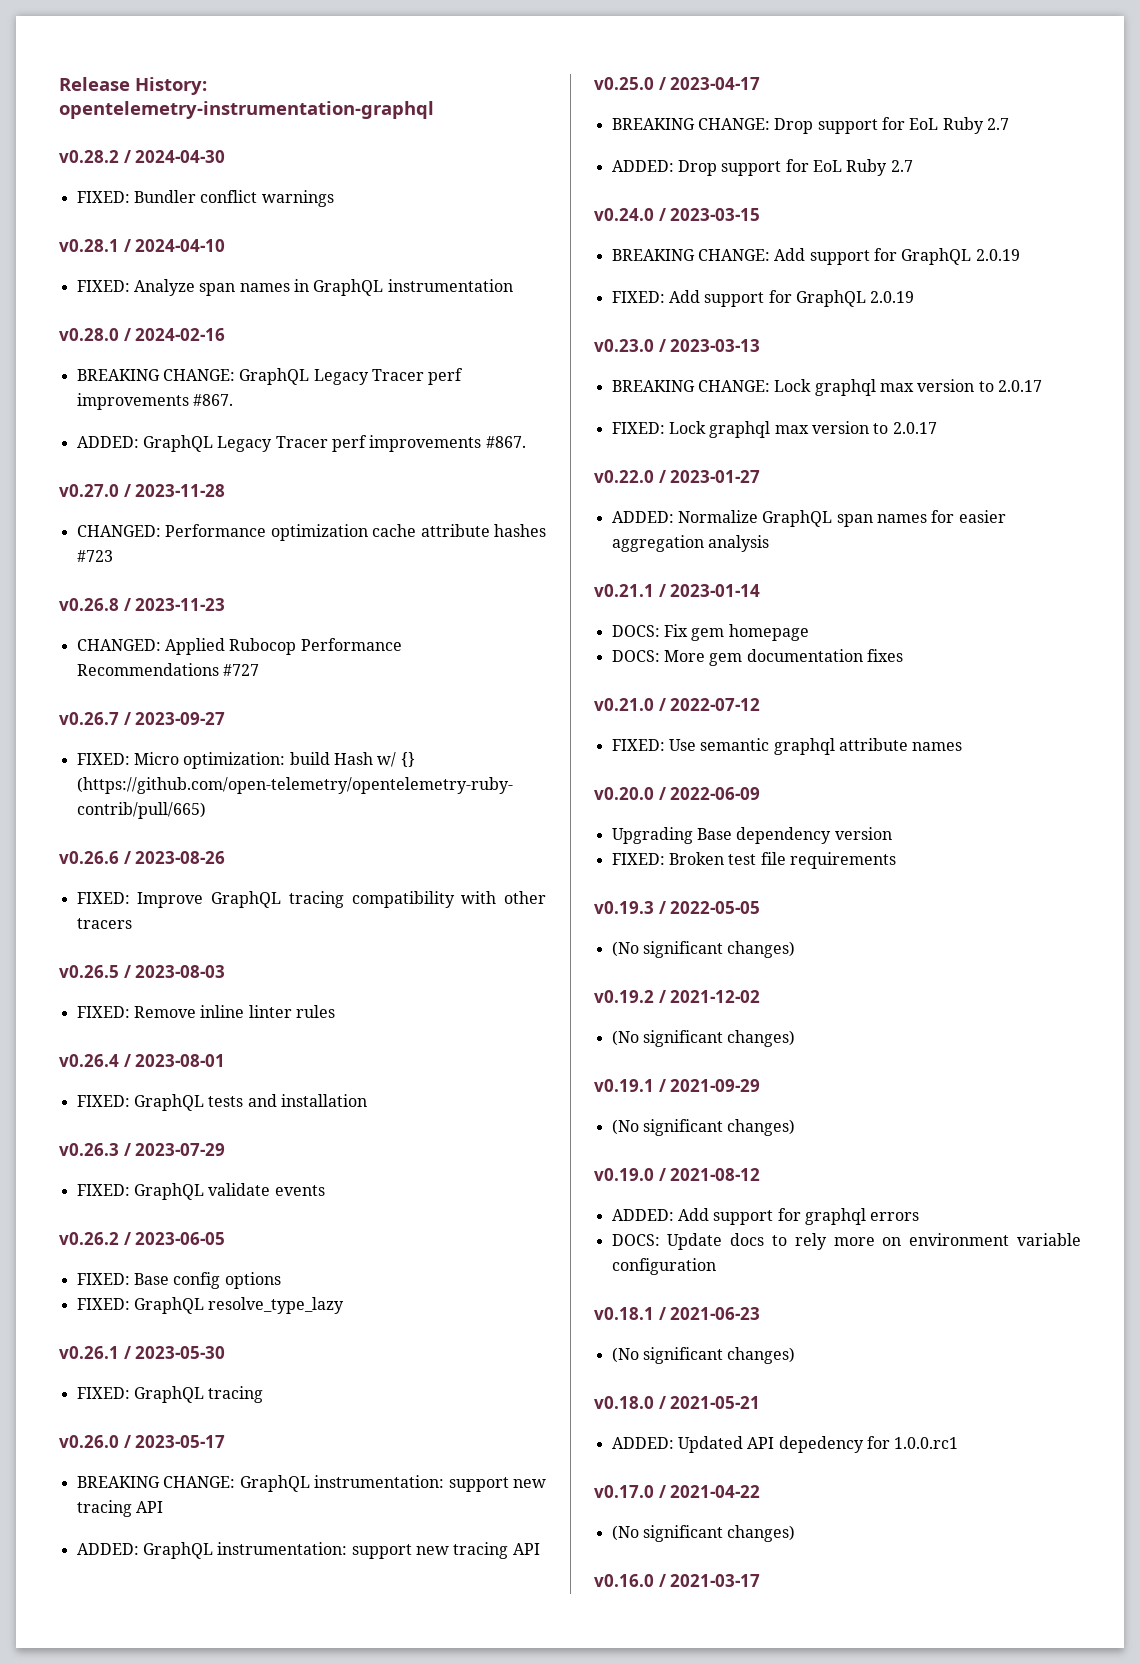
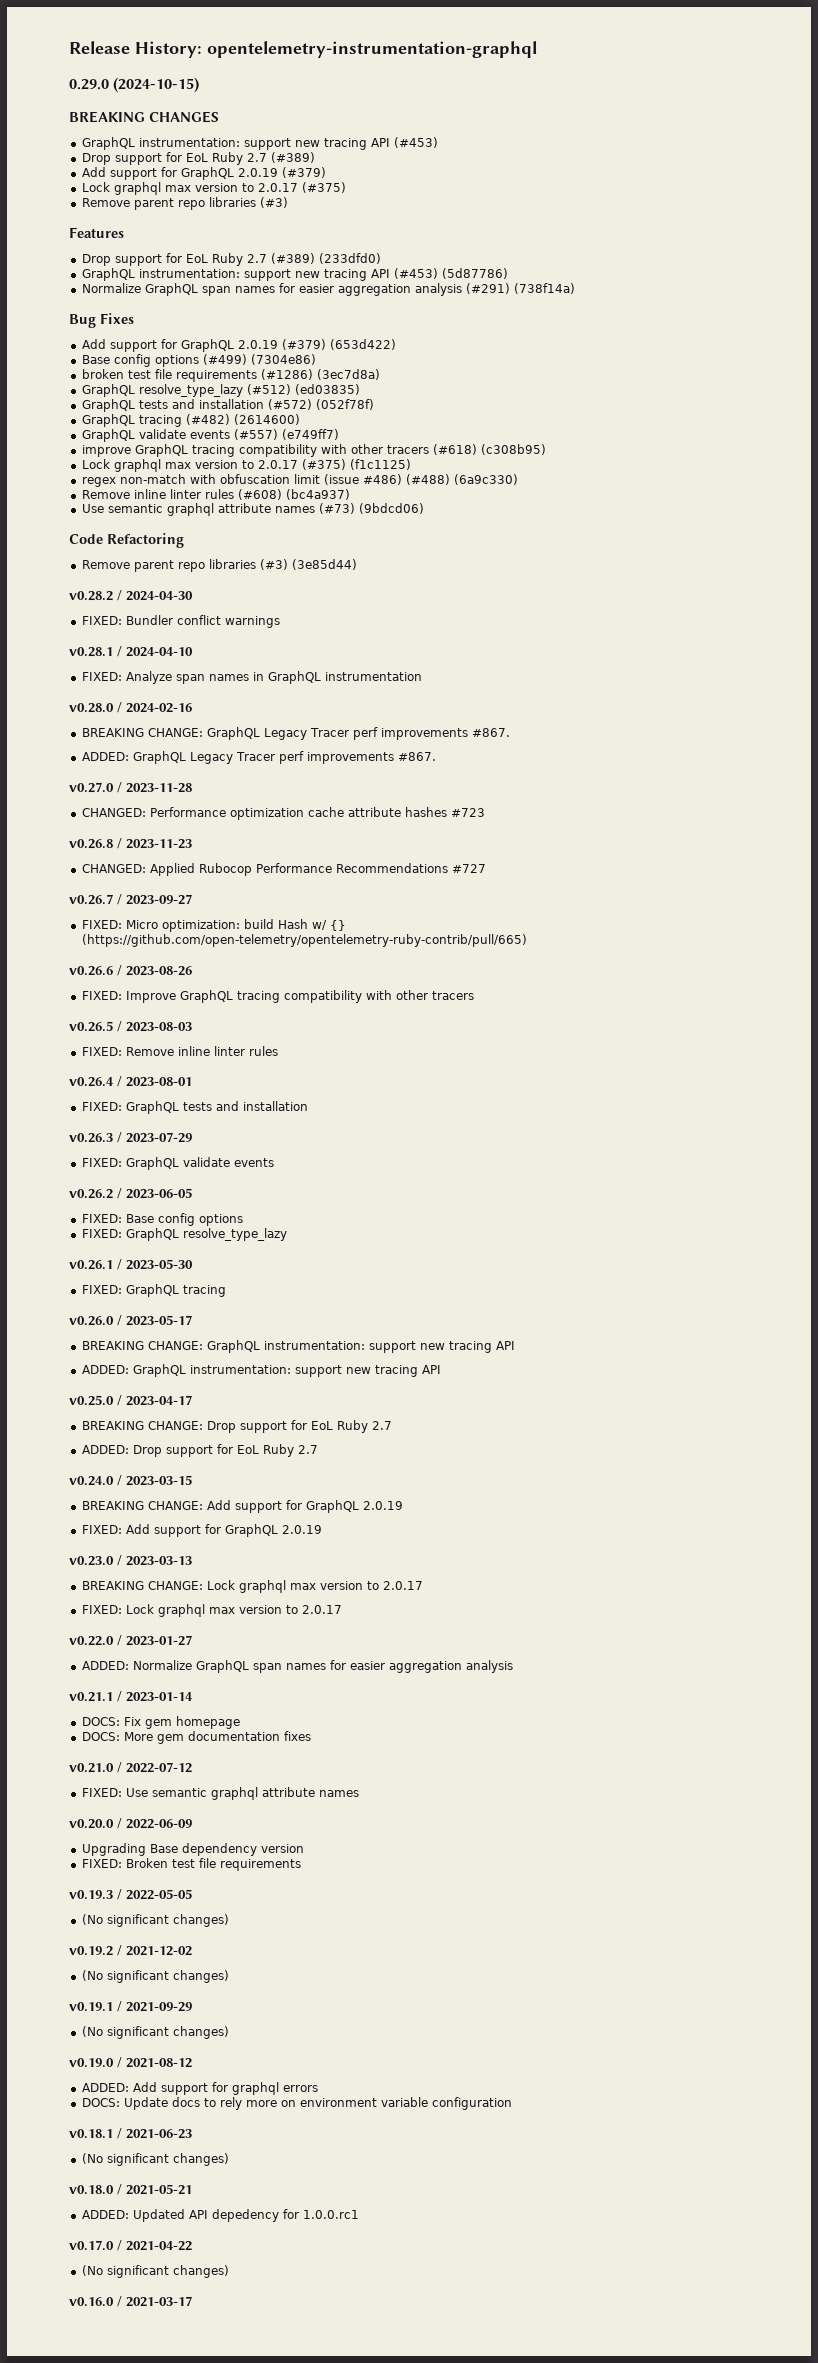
+ 0.29.0 (2024-10-15)
+ BREAKING CHANGES
+ GraphQL instrumentation: support new tracing API (#453)
+ Drop support for EoL Ruby 2.7 (#389)
+ Add support for GraphQL 2.0.19 (#379)
+ Lock graphql max version to 2.0.17 (#375)
+ Remove parent repo libraries (#3)
+ Features
+ Drop support for EoL Ruby 2.7 (#389) (233dfd0)
+ GraphQL instrumentation: support new tracing API (#453) (5d87786)
+ Normalize GraphQL span names for easier aggregation analysis (#291) (738f14a)
+ Bug Fixes
+ Add support for GraphQL 2.0.19 (#379) (653d422)
+ Base config options (#499) (7304e86)
+ broken test file requirements (#1286) (3ec7d8a)
+ GraphQL resolve_type_lazy (#512) (ed03835)
+ GraphQL tests and installation (#572) (052f78f)
+ GraphQL tracing (#482) (2614600)
+ GraphQL validate events (#557) (e749ff7)
+ improve GraphQL tracing compatibility with other tracers (#618) (c308b95)
+ Lock graphql max version to 2.0.17 (#375) (f1c1125)
+ regex non-match with obfuscation limit (issue #486) (#488) (6a9c330)
+ Remove inline linter rules (#608) (bc4a937)
+ Use semantic graphql attribute names (#73) (9bdcd06)
+ Code Refactoring
+ Remove parent repo libraries (#3) (3e85d44)

